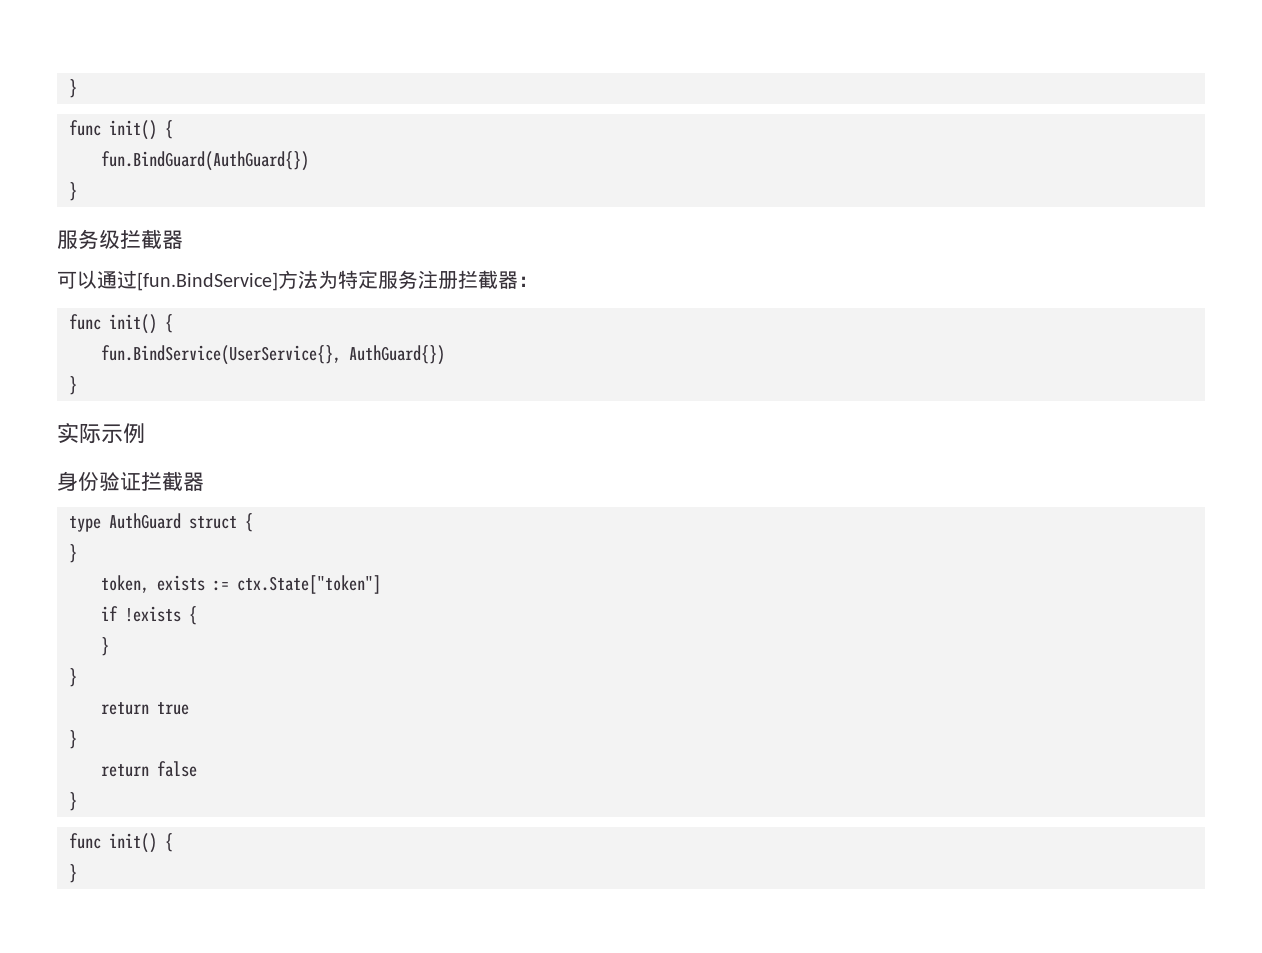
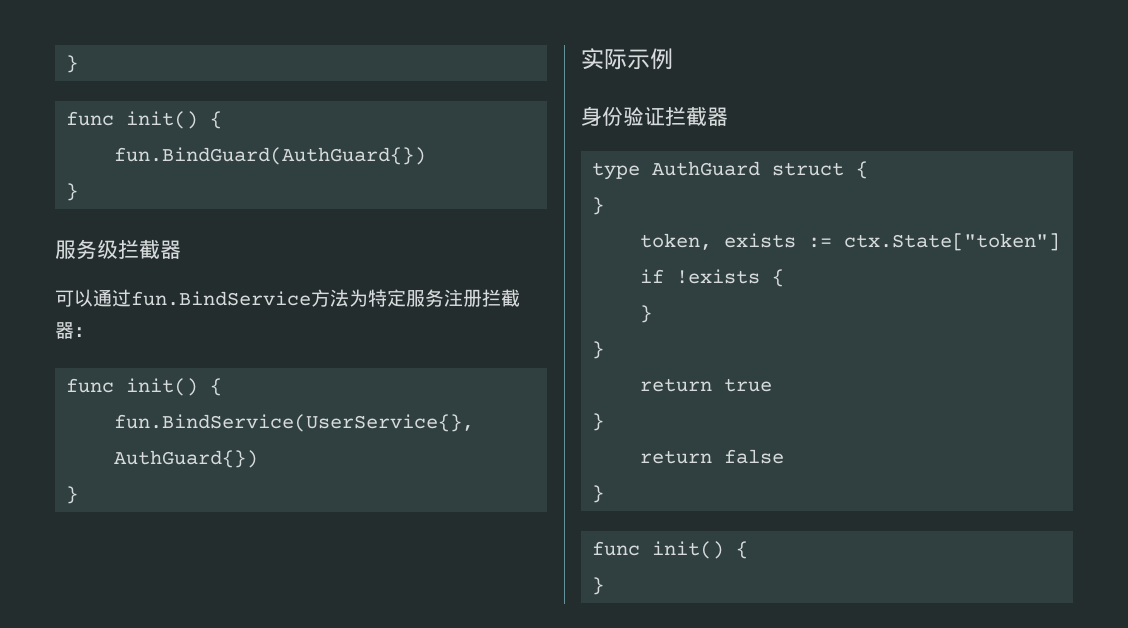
- 可以通过[fun.BindService]方法为特定服务注册拦截器：
+ 可以通过fun.BindService方法为特定服务注册拦截器：

